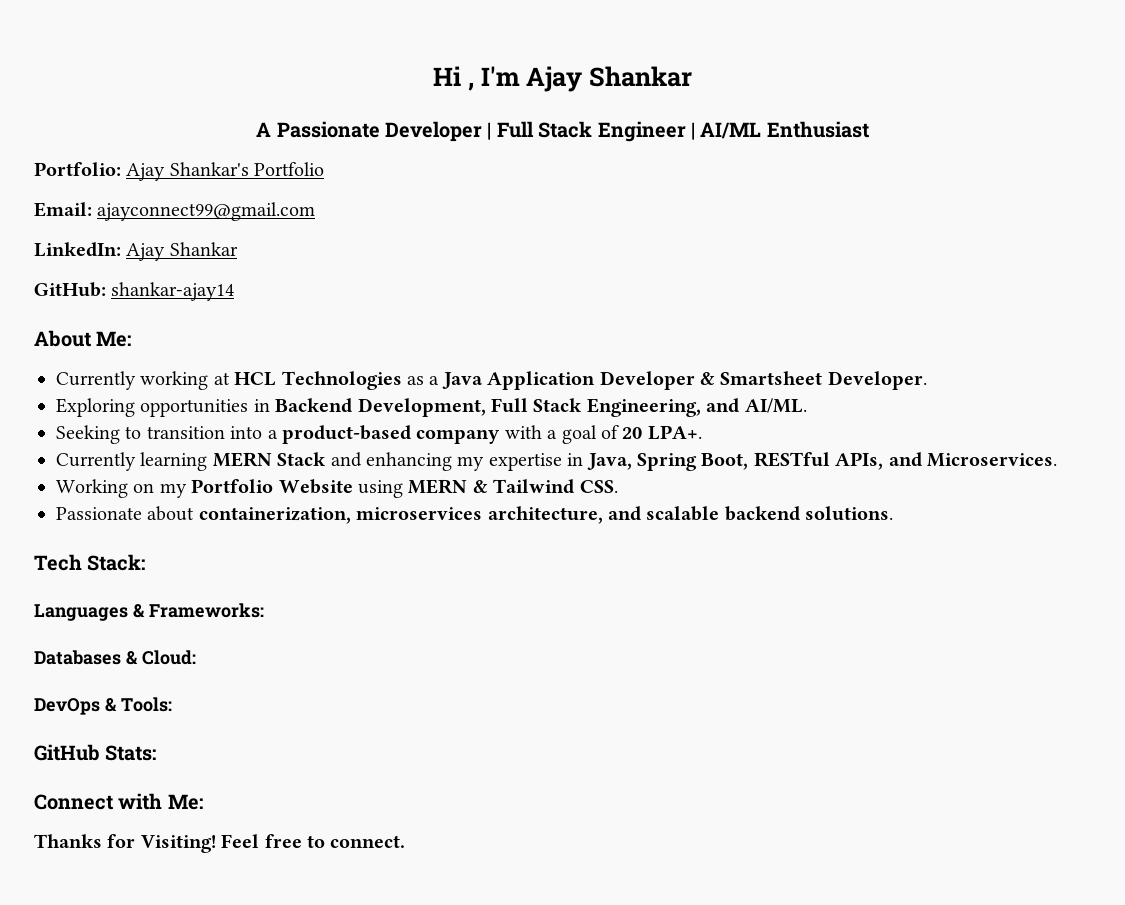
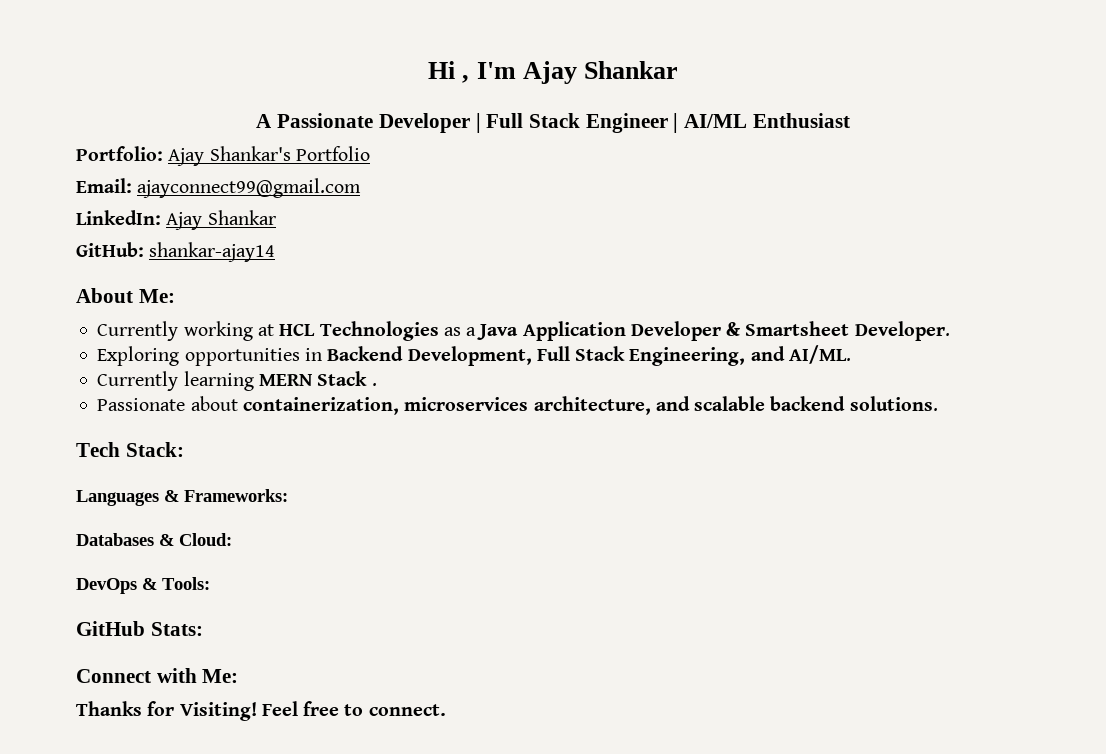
- Seeking to transition into a product-based company with a goal of 20 LPA+.
- Currently learning MERN Stack and enhancing my expertise in Java, Spring Boot, RESTful APIs, and Microservices.
- Working on my Portfolio Website using MERN & Tailwind CSS.
+ Currently learning MERN Stack .

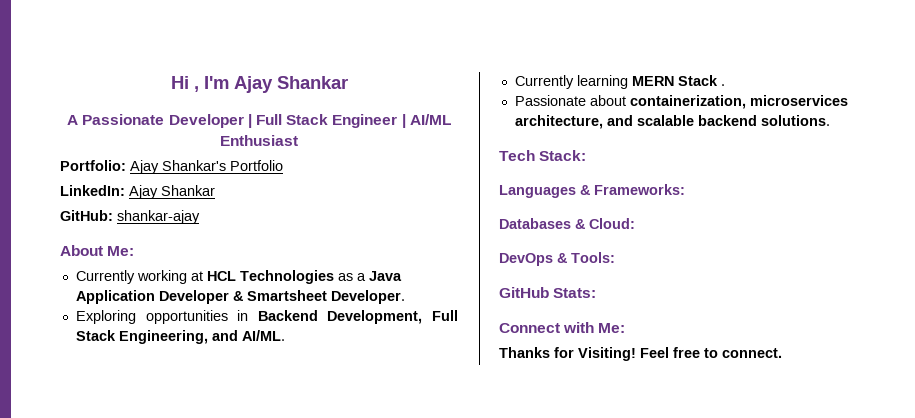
- Email: ajayconnect99@gmail.com
- GitHub: shankar-ajay14
+ GitHub: shankar-ajay

